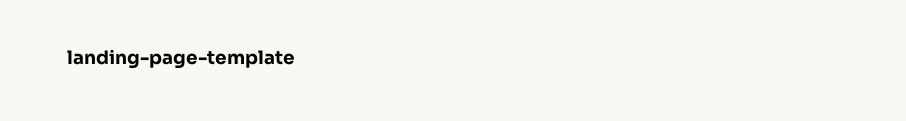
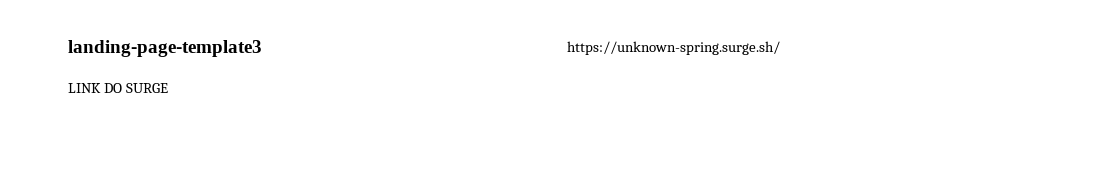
- landing-page-template
+ landing-page-template3
+ LINK DO SURGE
+ https://unknown-spring.surge.sh/

